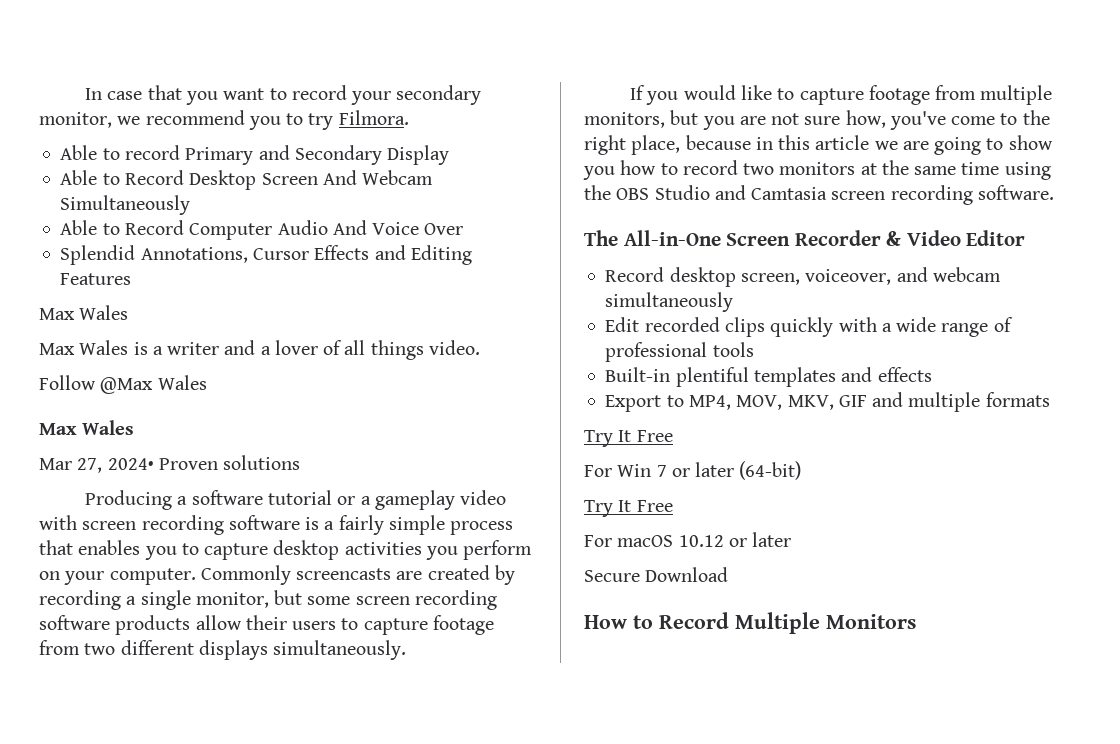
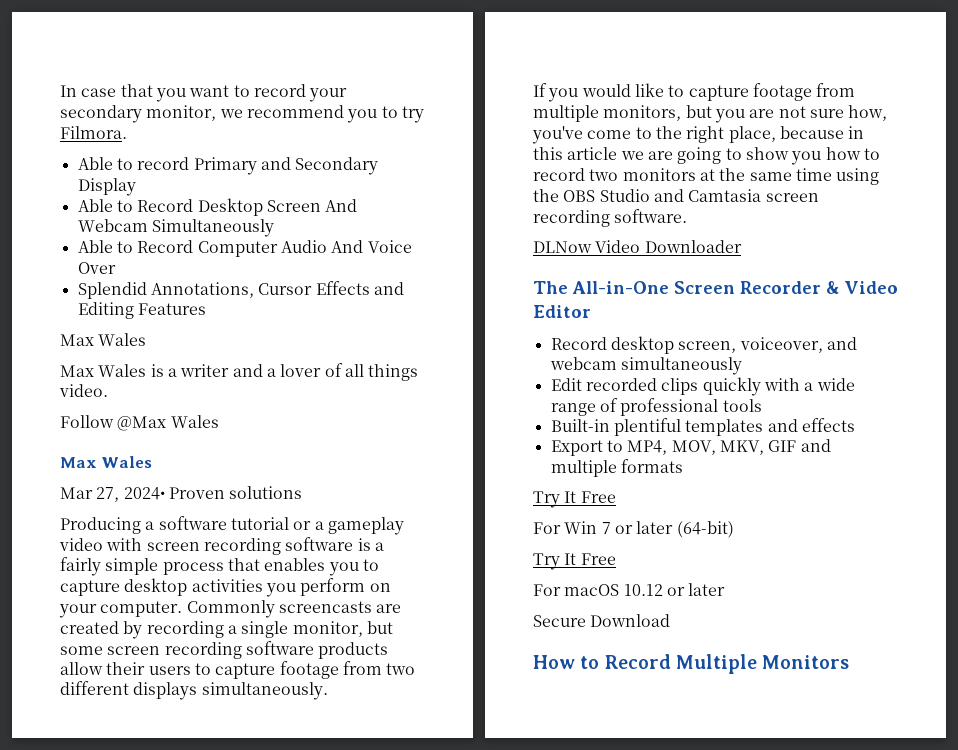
+ DLNow Video Downloader

